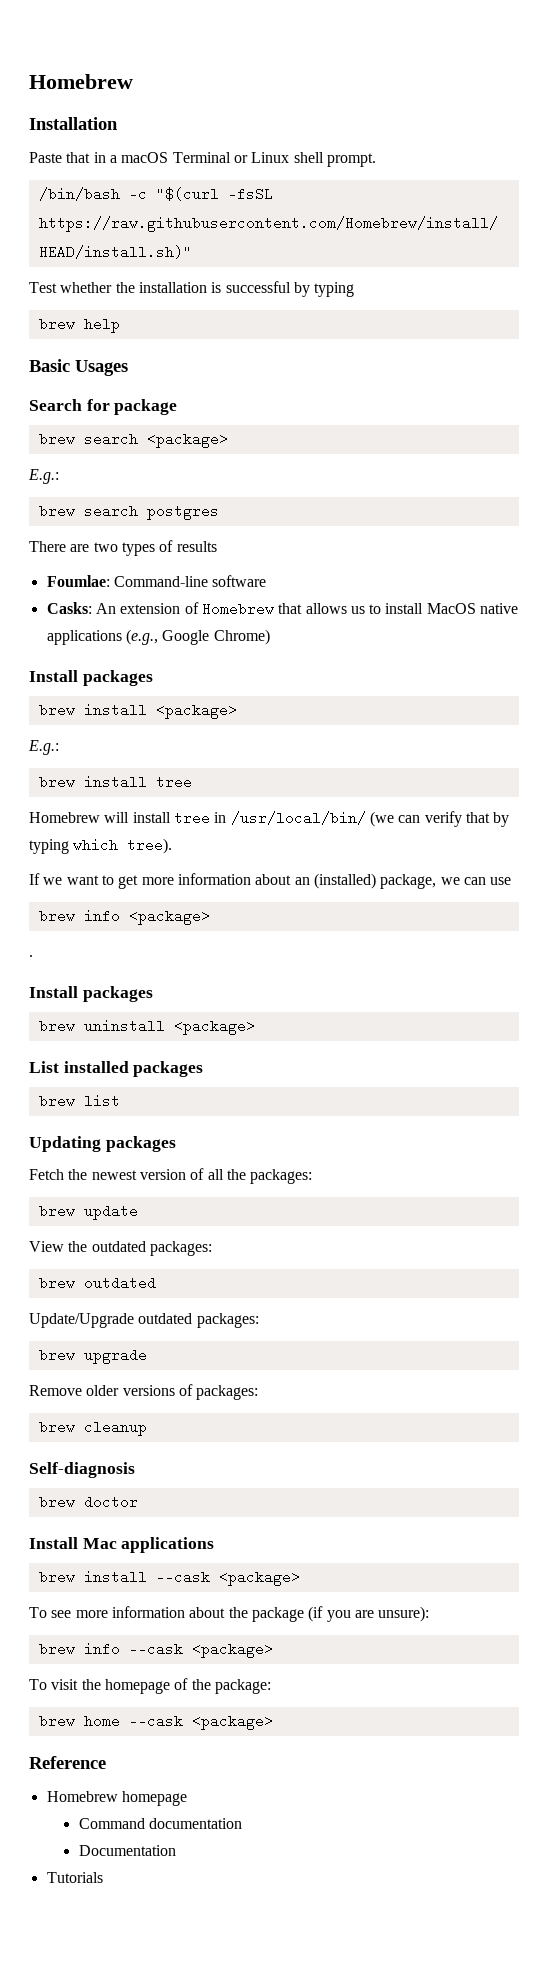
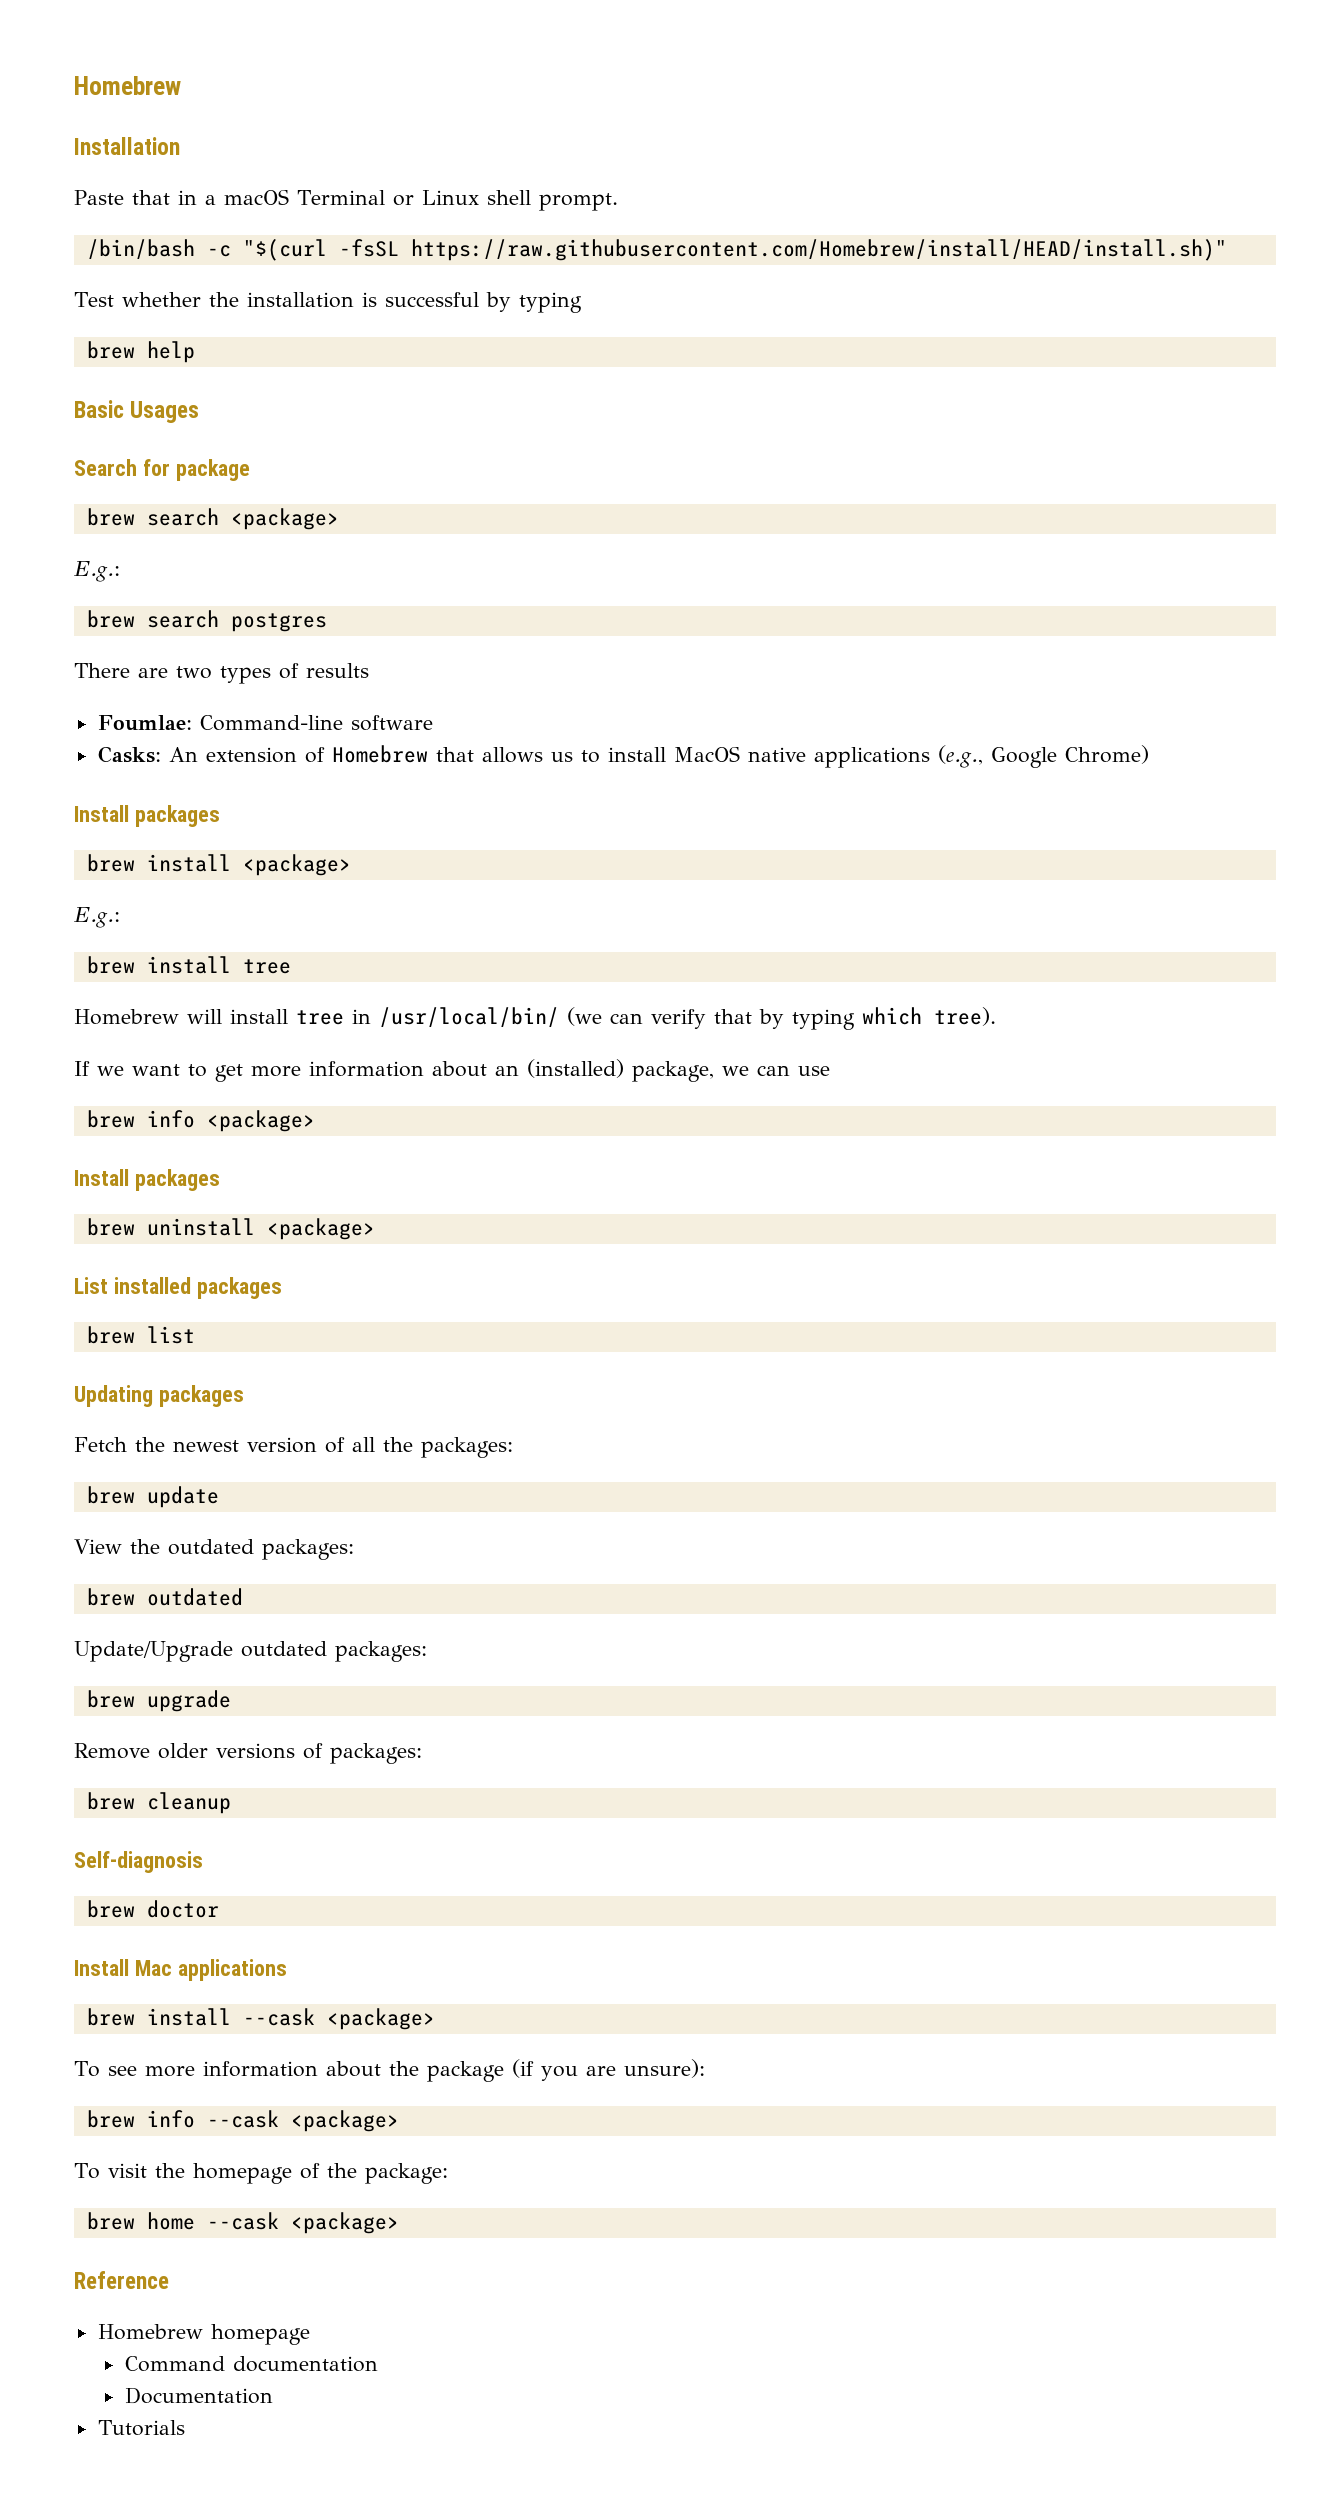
- .

